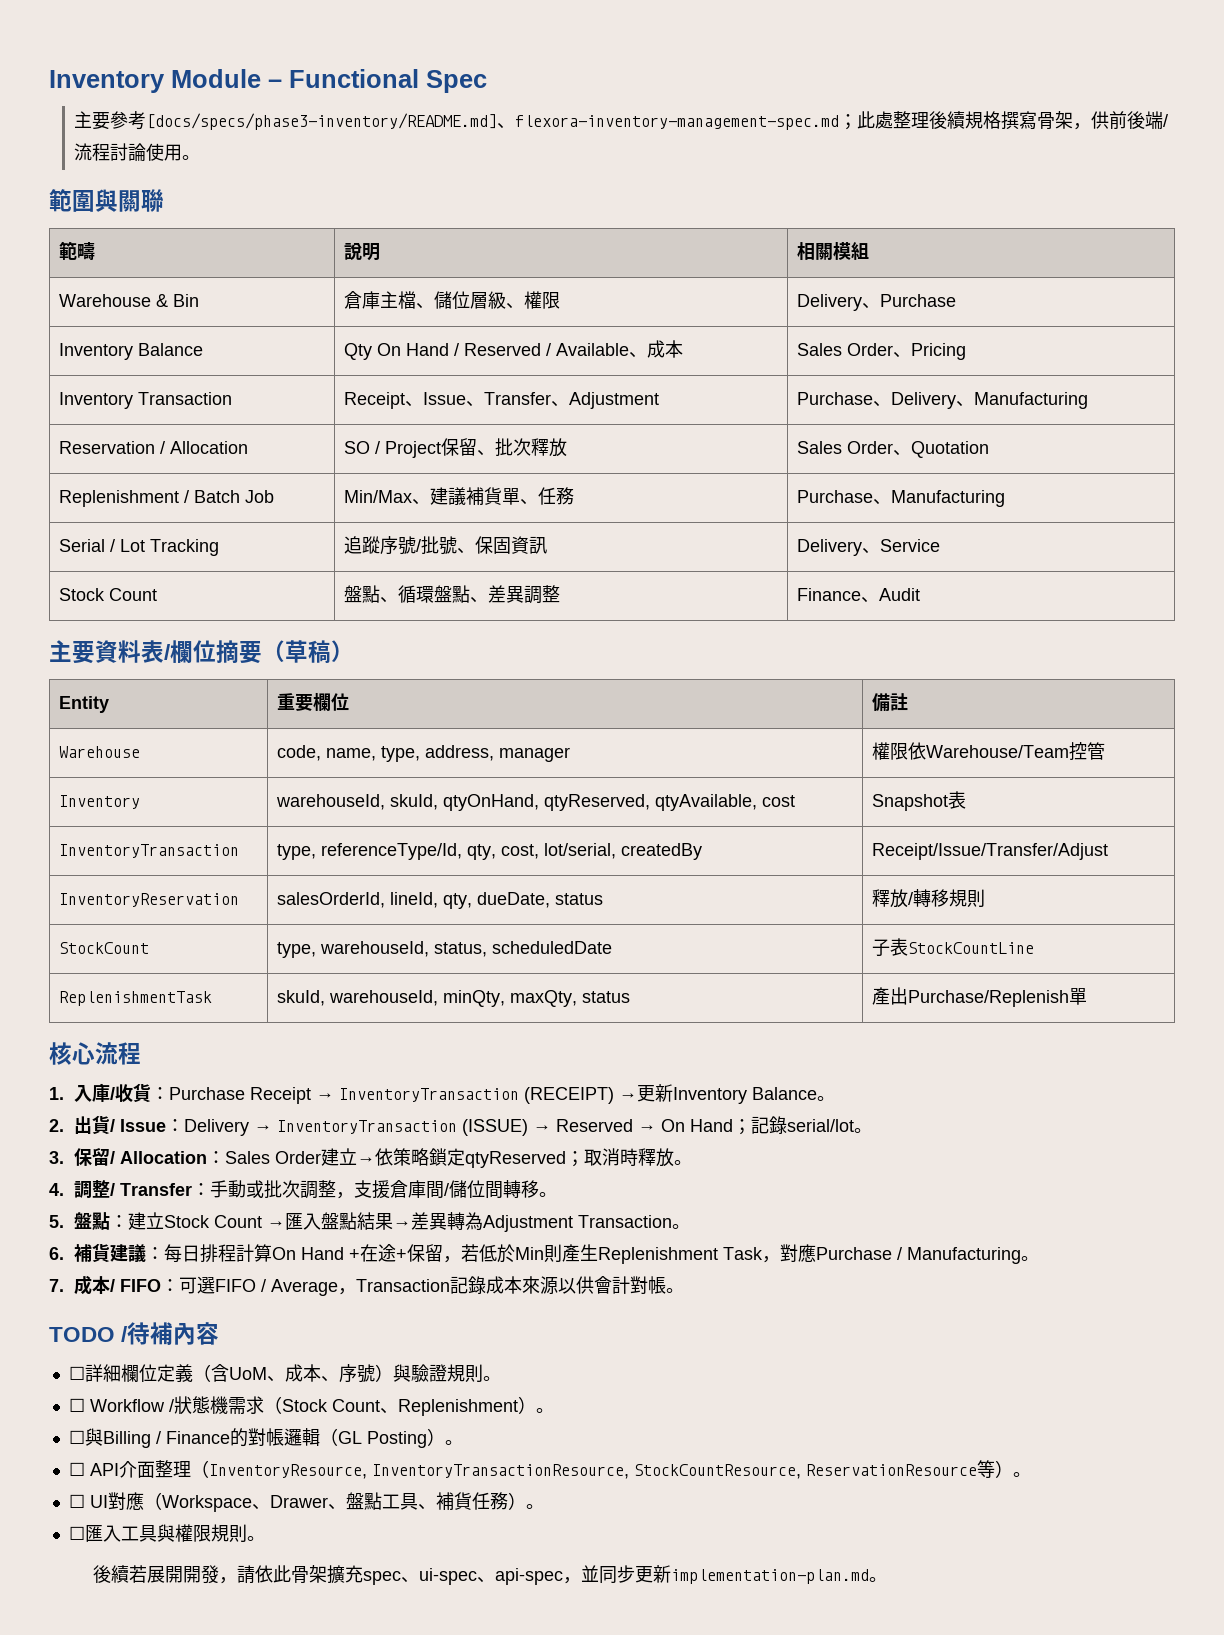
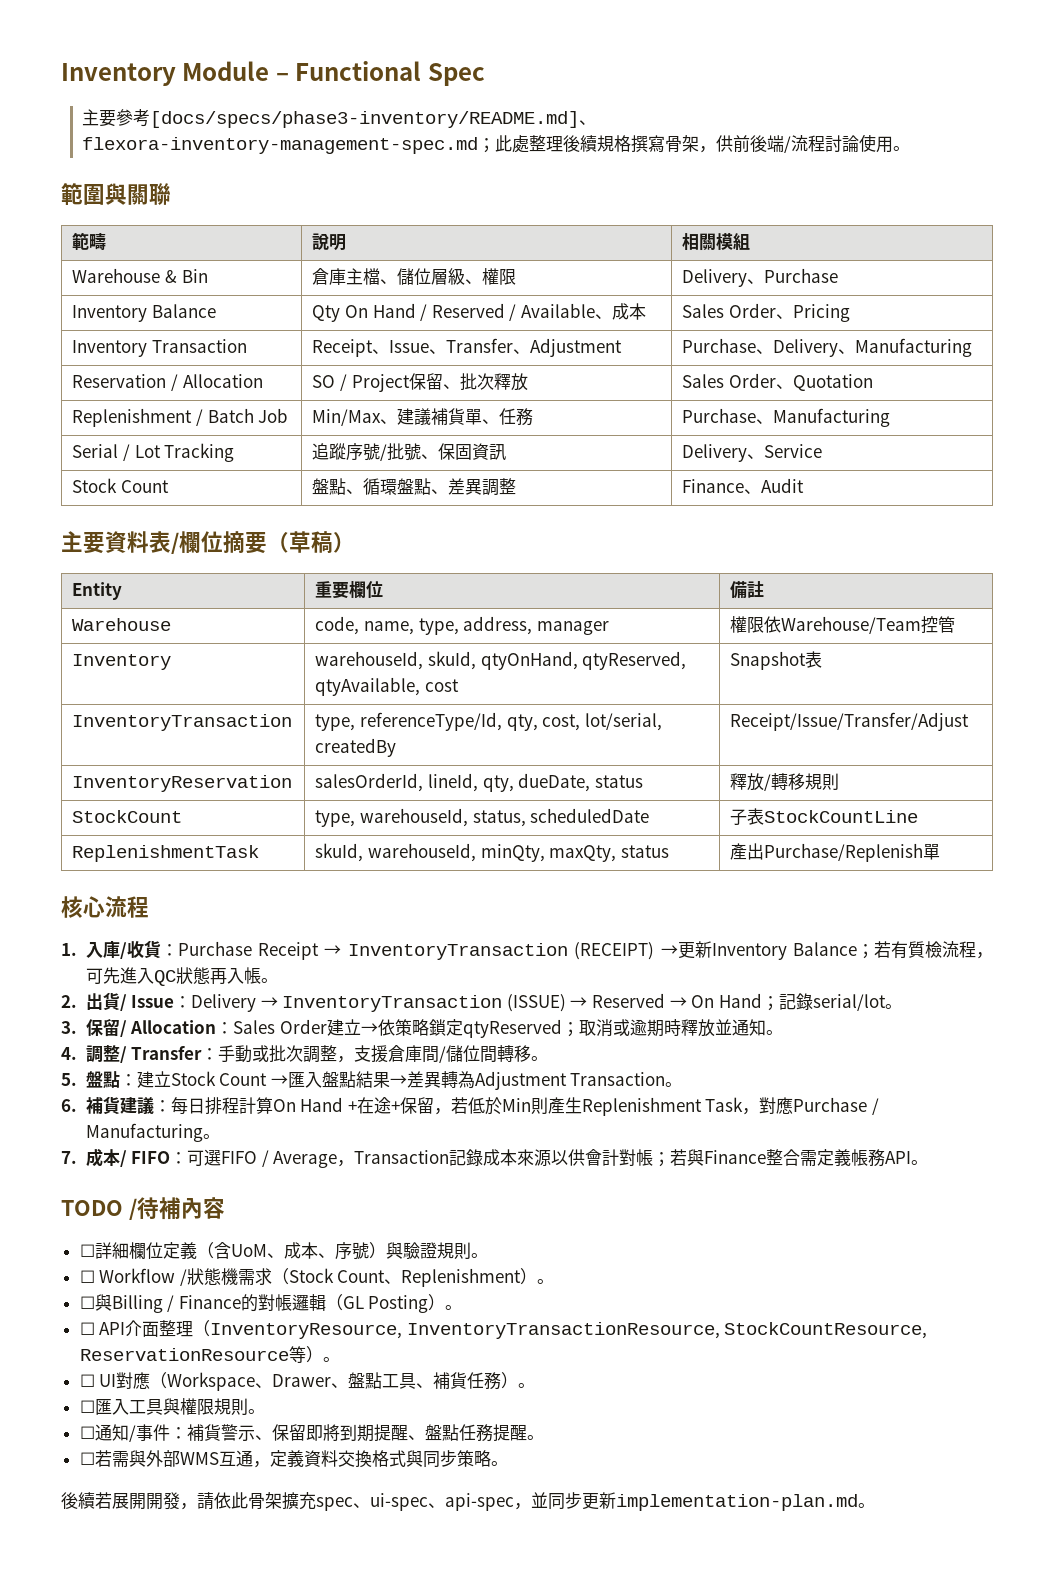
- 1.入庫/收貨：Purchase Receipt → InventoryTransaction (RECEIPT) →更新Inventory Balance。
+ 1.入庫/收貨：Purchase Receipt → InventoryTransaction (RECEIPT) →更新Inventory Balance；若有質檢流程，可先進入QC狀態再入帳。
- 3.保留/ Allocation：Sales Order建立→依策略鎖定qtyReserved；取消時釋放。
+ 3.保留/ Allocation：Sales Order建立→依策略鎖定qtyReserved；取消或逾期時釋放並通知。
- 7.成本/ FIFO：可選FIFO / Average，Transaction記錄成本來源以供會計對帳。
+ 7.成本/ FIFO：可選FIFO / Average，Transaction記錄成本來源以供會計對帳；若與Finance整合需定義帳務API。
+ ☐通知/事件：補貨警示、保留即將到期提醒、盤點任務提醒。
+ ☐若需與外部WMS互通，定義資料交換格式與同步策略。

